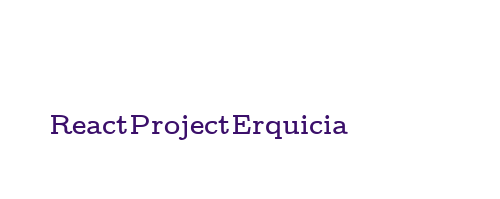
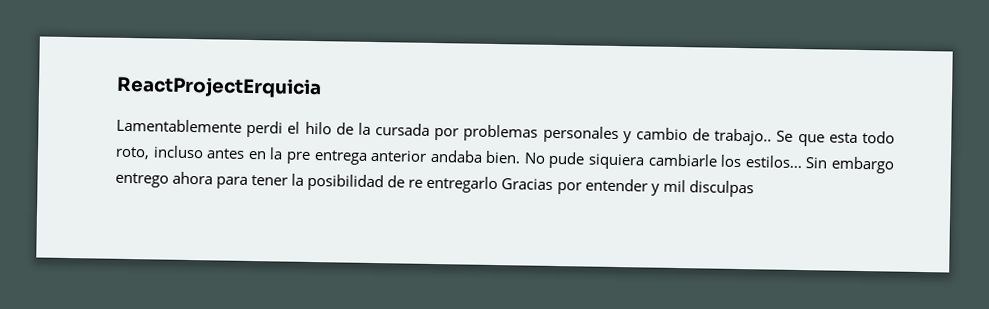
+ Lamentablemente perdi el hilo de la cursada por problemas personales y cambio de trabajo.. Se que esta todo roto, incluso antes en la pre entrega anterior andaba bien. No pude siquiera cambiarle los estilos... Sin embargo entrego ahora para tener la posibilidad de re entregarlo Gracias por entender y mil disculpas

